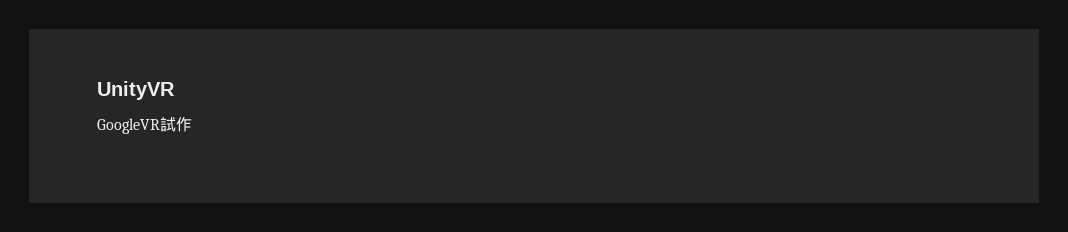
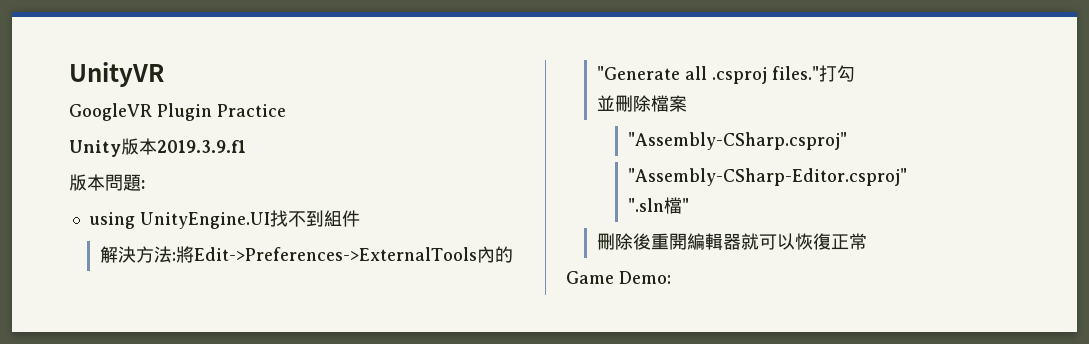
- GoogleVR試作
+ GoogleVR Plugin Practice
+ Unity版本2019.3.9.f1
+ 版本問題:
+ using UnityEngine.UI找不到組件
+ 解決方法:將Edit->Preferences->ExternalTools內的"Generate all .csproj files."打勾
+ 並刪除檔案
+ "Assembly-CSharp.csproj"
+ "Assembly-CSharp-Editor.csproj"
+ ".sln檔"
+ 刪除後重開編輯器就可以恢復正常
+ Game Demo:

